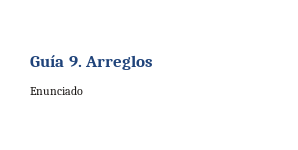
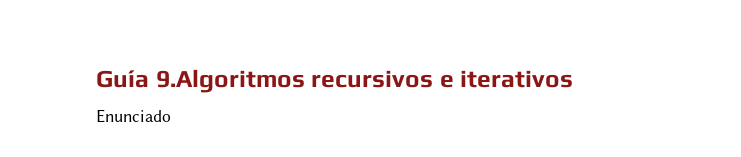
- Guía 9. Arreglos
+ Guía 9.Algoritmos recursivos e iterativos

